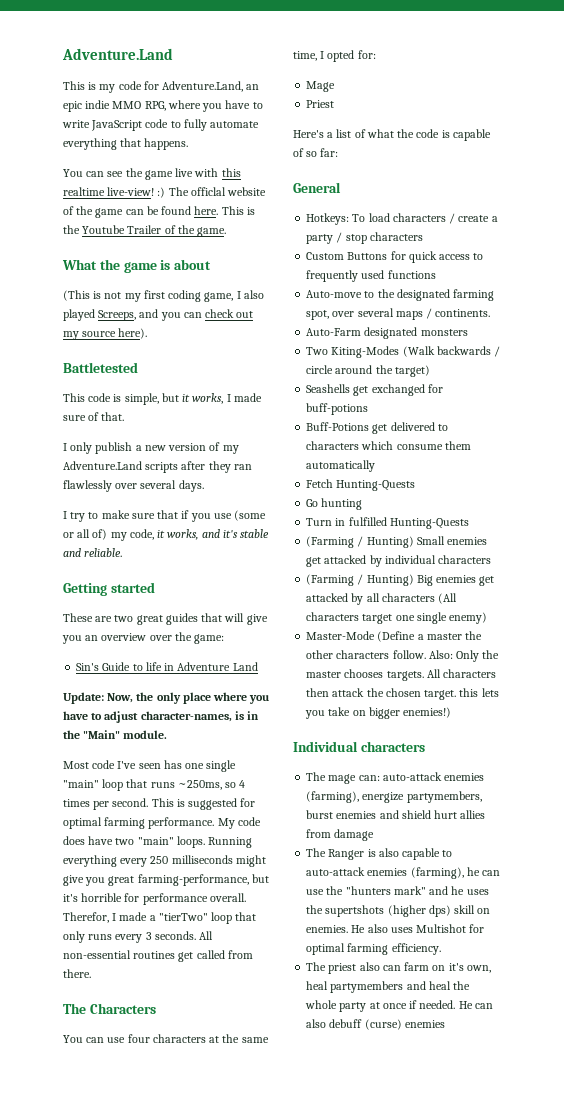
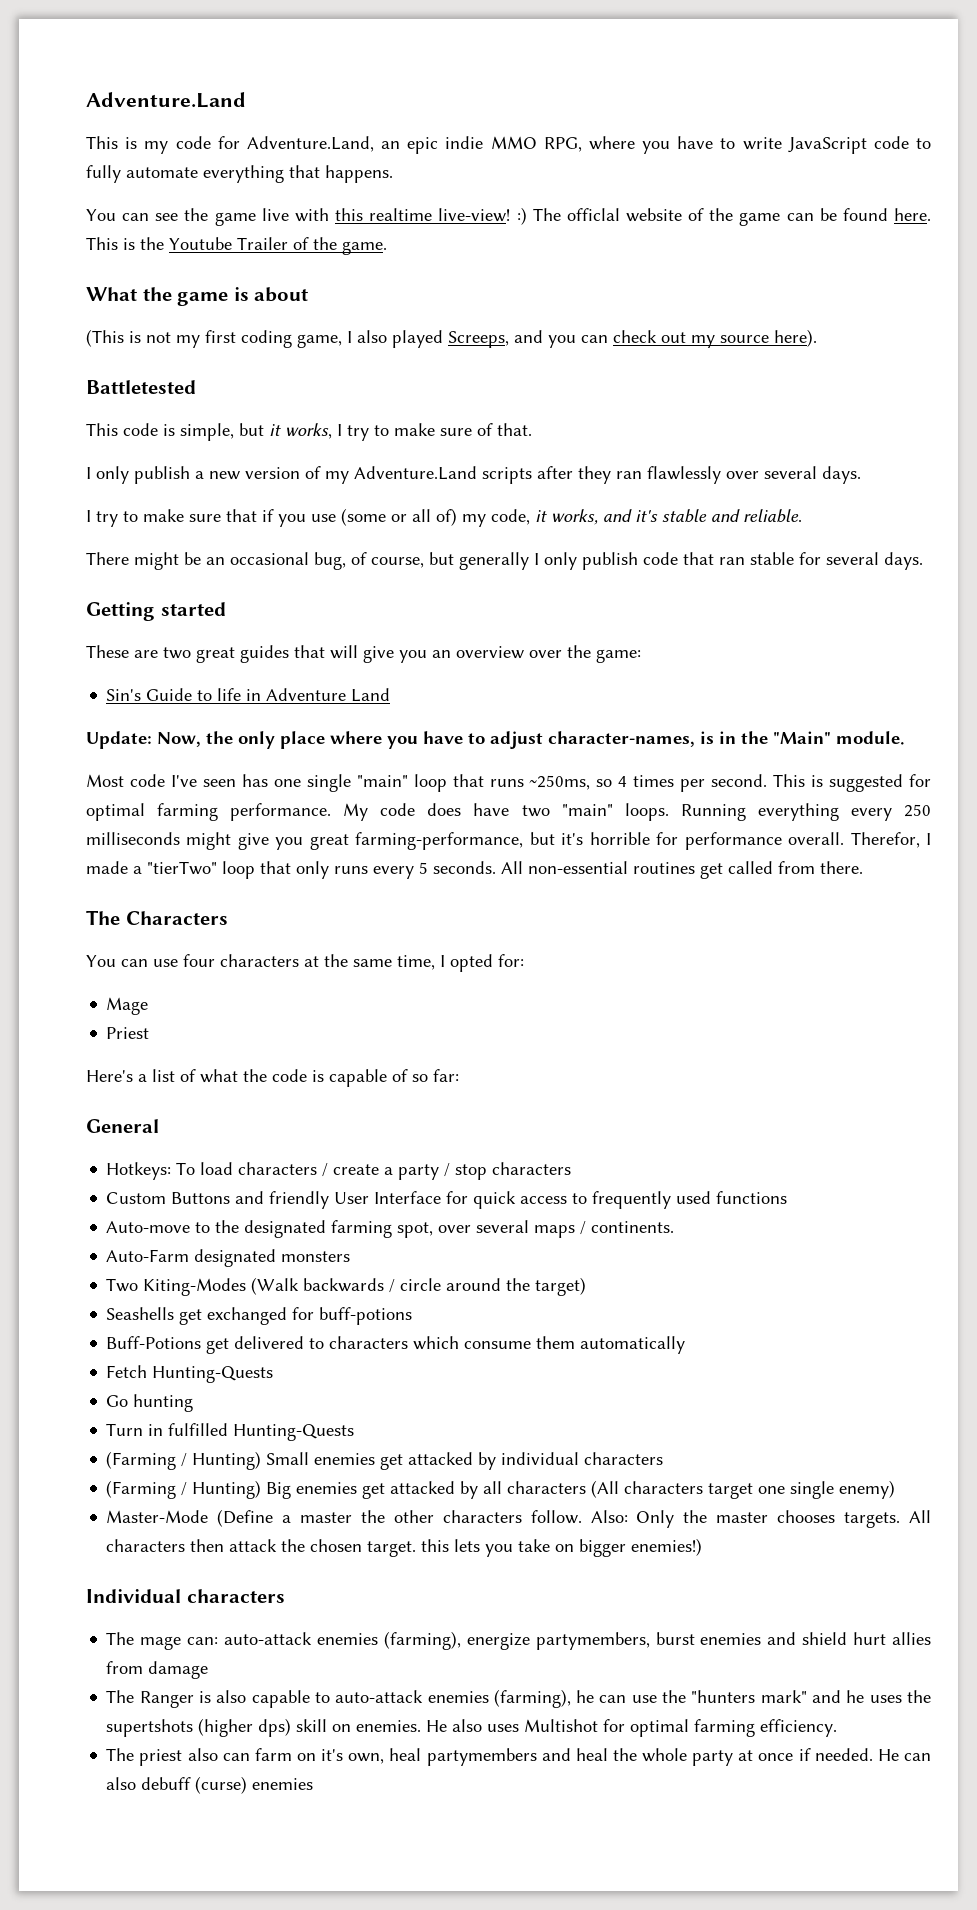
- This code is simple, but it works, I made sure of that.
+ This code is simple, but it works, I try to make sure of that.
+ There might be an occasional bug, of course, but generally I only publish code that ran stable for several days.
- Therefor, I made a "tierTwo" loop that only runs every 3 seconds.
+ Therefor, I made a "tierTwo" loop that only runs every 5 seconds.
- Custom Buttons for quick access to frequently used functions
+ Custom Buttons and friendly User Interface for quick access to frequently used functions

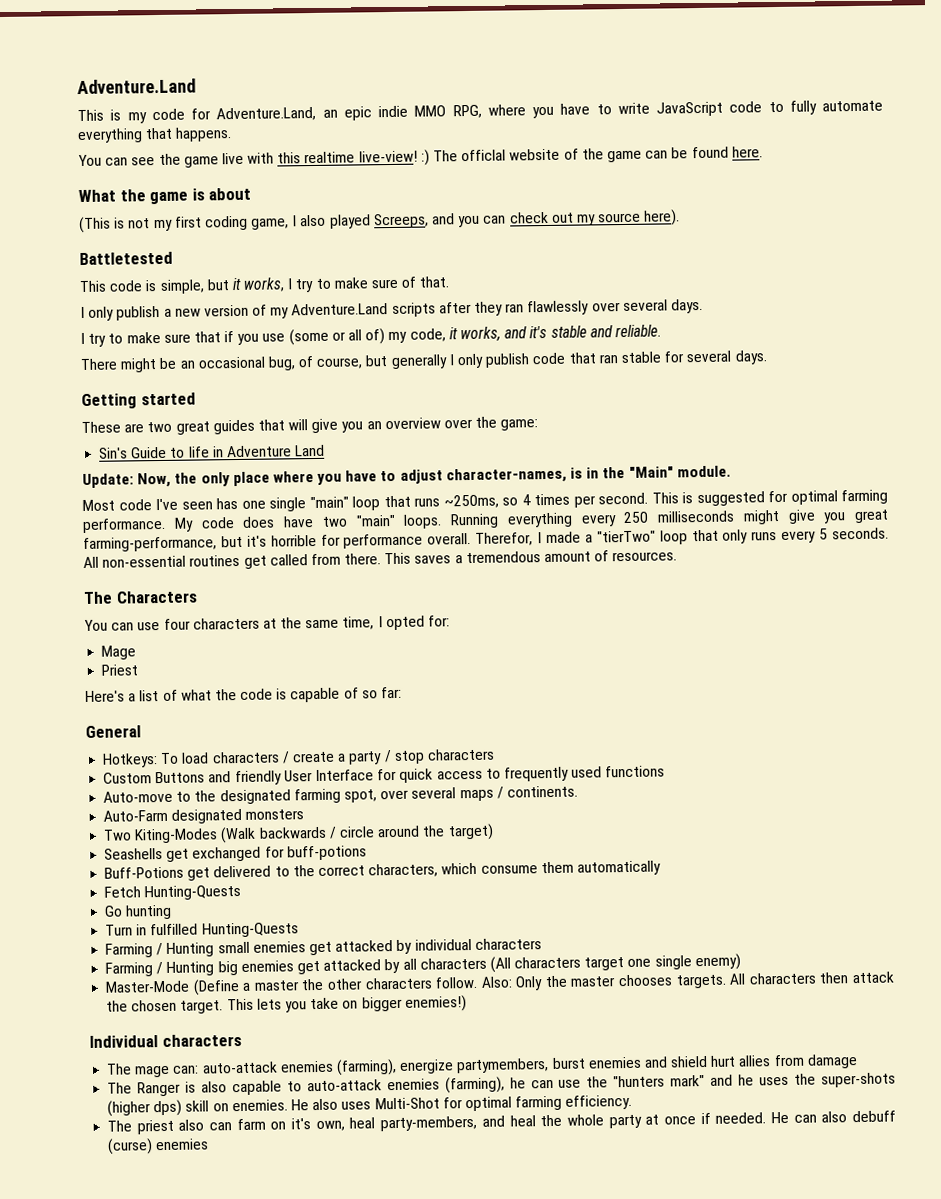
- This is the Youtube Trailer of the game.
+ This saves a tremendous amount of resources.
- Buff-Potions get delivered to characters which consume them automatically
+ Buff-Potions get delivered to the correct characters, which consume them automatically
- (Farming / Hunting) Small enemies get attacked by individual characters
+ Farming / Hunting small enemies get attacked by individual characters
- (Farming / Hunting) Big enemies get attacked by all characters (All characters target one single enemy)
+ Farming / Hunting big enemies get attacked by all characters (All characters target one single enemy)
- All characters then attack the chosen target. this lets you take on bigger enemies!)
+ All characters then attack the chosen target. This lets you take on bigger enemies!)
- The Ranger is also capable to auto-attack enemies (farming), he can use the "hunters mark" and he uses the supertshots (higher dps) skill on enemies.
+ The Ranger is also capable to auto-attack enemies (farming), he can use the "hunters mark" and he uses the super-shots (higher dps) skill on enemies.
- He also uses Multishot for optimal farming efficiency.
+ He also uses Multi-Shot for optimal farming efficiency.
- The priest also can farm on it's own, heal partymembers and heal the whole party at once if needed.
+ The priest also can farm on it's own, heal party-members, and heal the whole party at once if needed.

